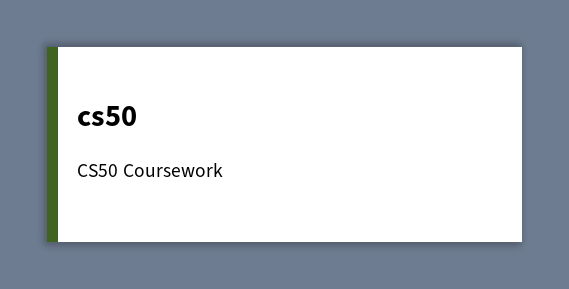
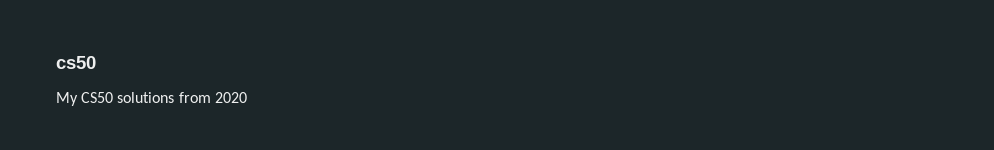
- CS50 Coursework
+ My CS50 solutions from 2020

